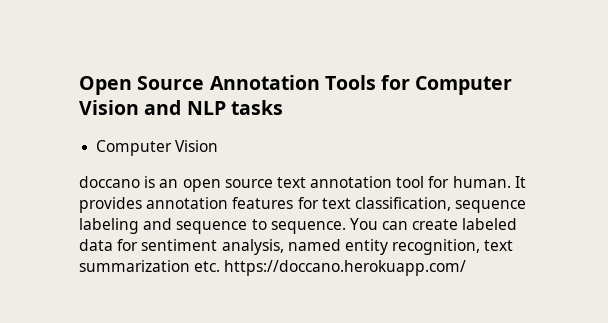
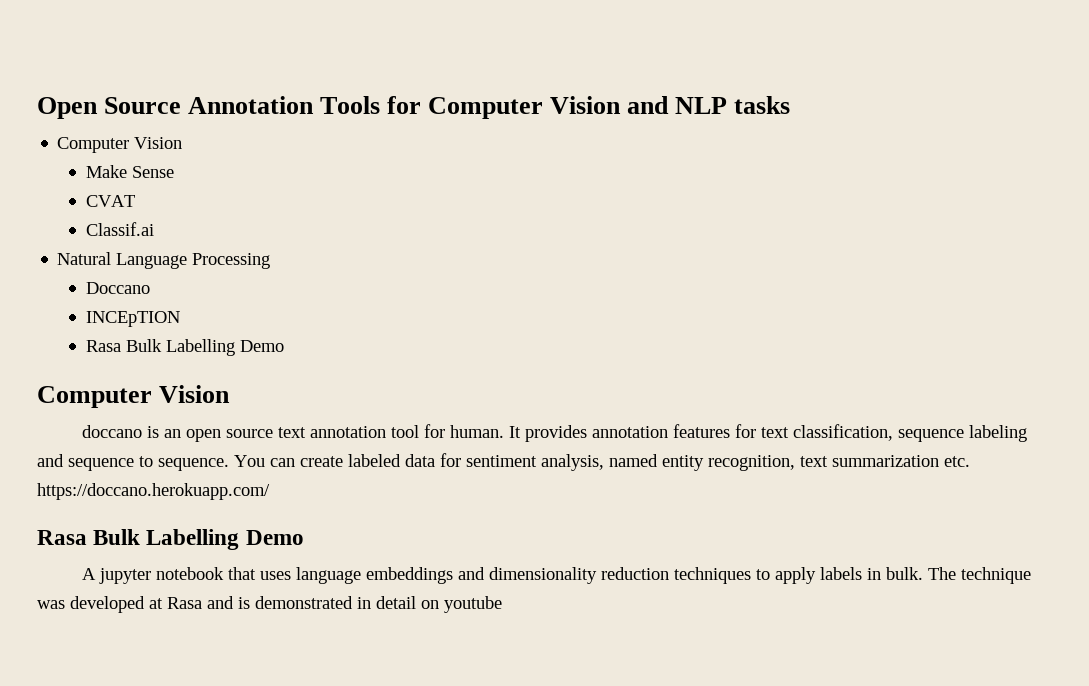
+ Make Sense
+ CVAT
+ Classif.ai
+ Natural Language Processing
+ Doccano
+ INCEpTION
+ Rasa Bulk Labelling Demo
+ Computer Vision
  You can create labeled data for sentiment analysis, named entity recognition, text summarization etc. https://doccano.herokuapp.com/
+ Rasa Bulk Labelling Demo
+ A jupyter notebook that uses language embeddings and dimensionality reduction techniques to apply labels in bulk. The technique was developed at Rasa and is demonstrated in detail on youtube

